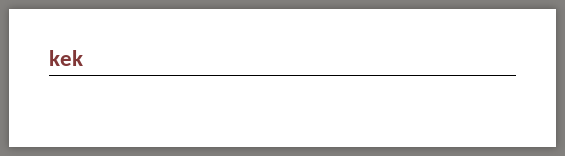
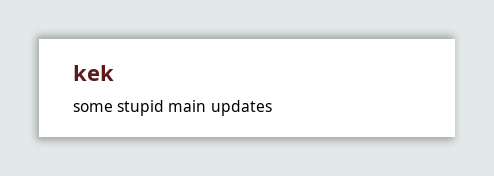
+ some stupid main updates

